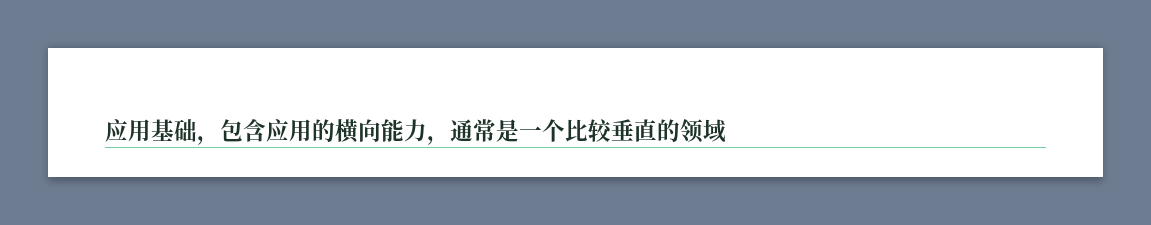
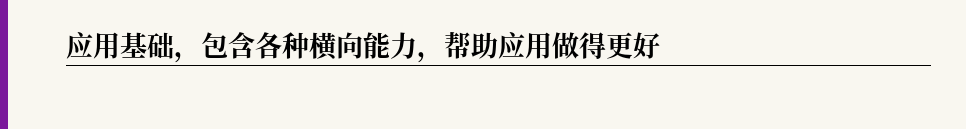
- 应用基础，包含应用的横向能力，通常是一个比较垂直的领域
+ 应用基础，包含各种横向能力，帮助应用做得更好

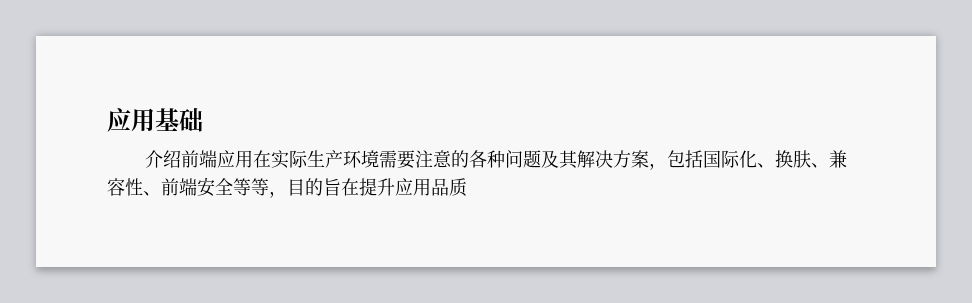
- 应用基础，包含各种横向能力，帮助应用做得更好
+ 应用基础
+ 介绍前端应用在实际生产环境需要注意的各种问题及其解决方案，包括国际化、换肤、兼容性、前端安全等等，目的旨在提升应用品质

